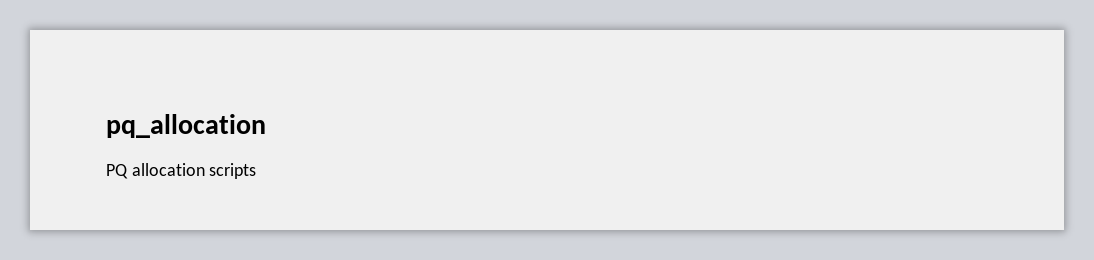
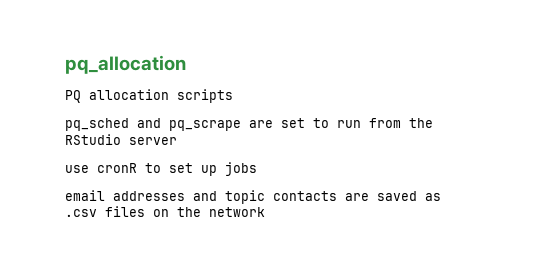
+ pq_sched and pq_scrape are set to run from the RStudio server
+ use cronR to set up jobs
+ email addresses and topic contacts are saved as .csv files on the network

